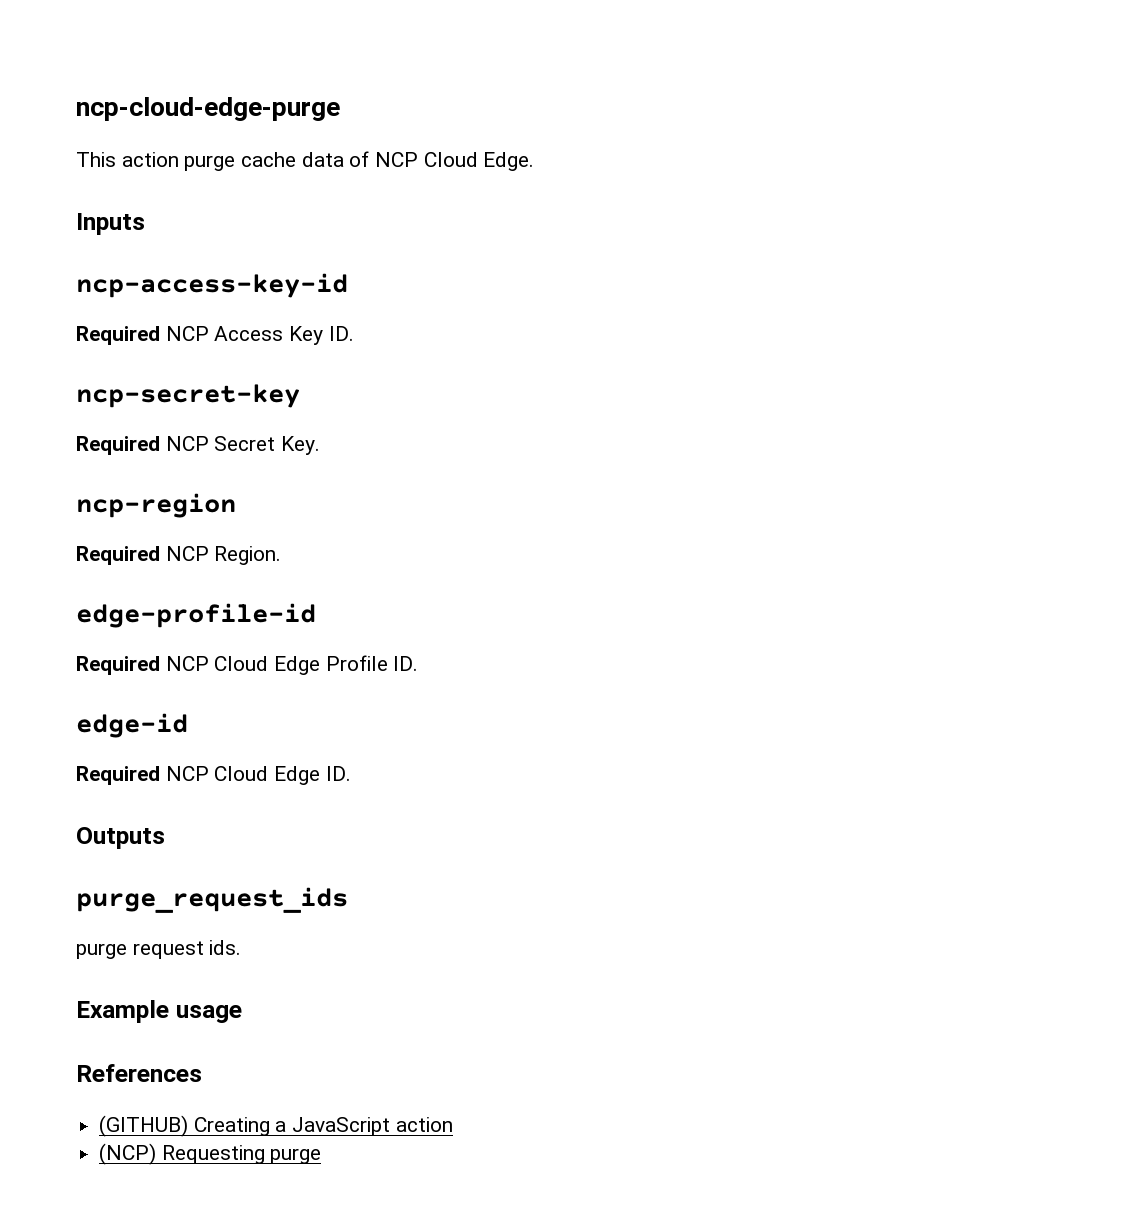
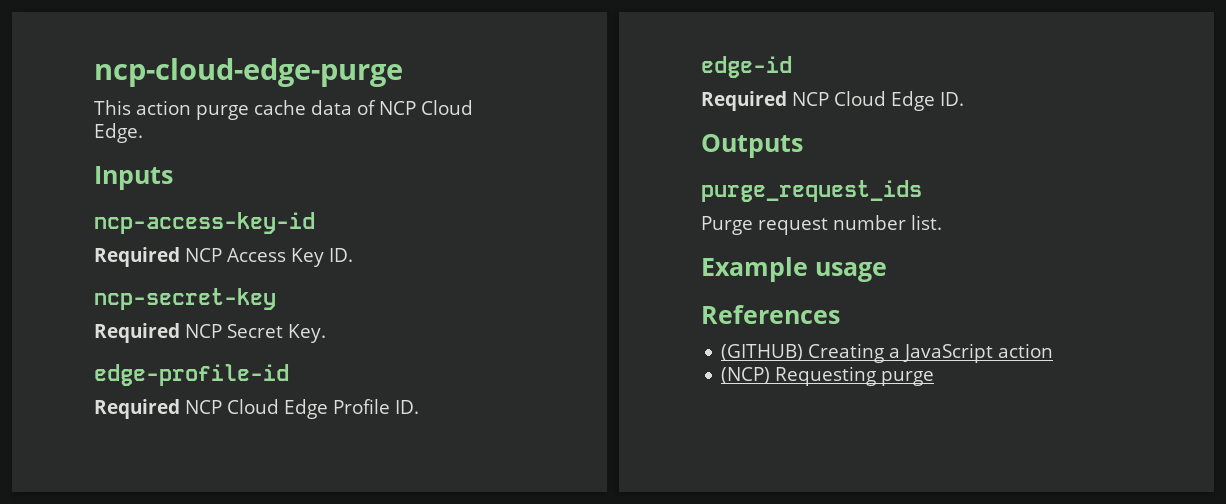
- ncp-region
- Required NCP Region.
- purge request ids.
+ Purge request number list.

